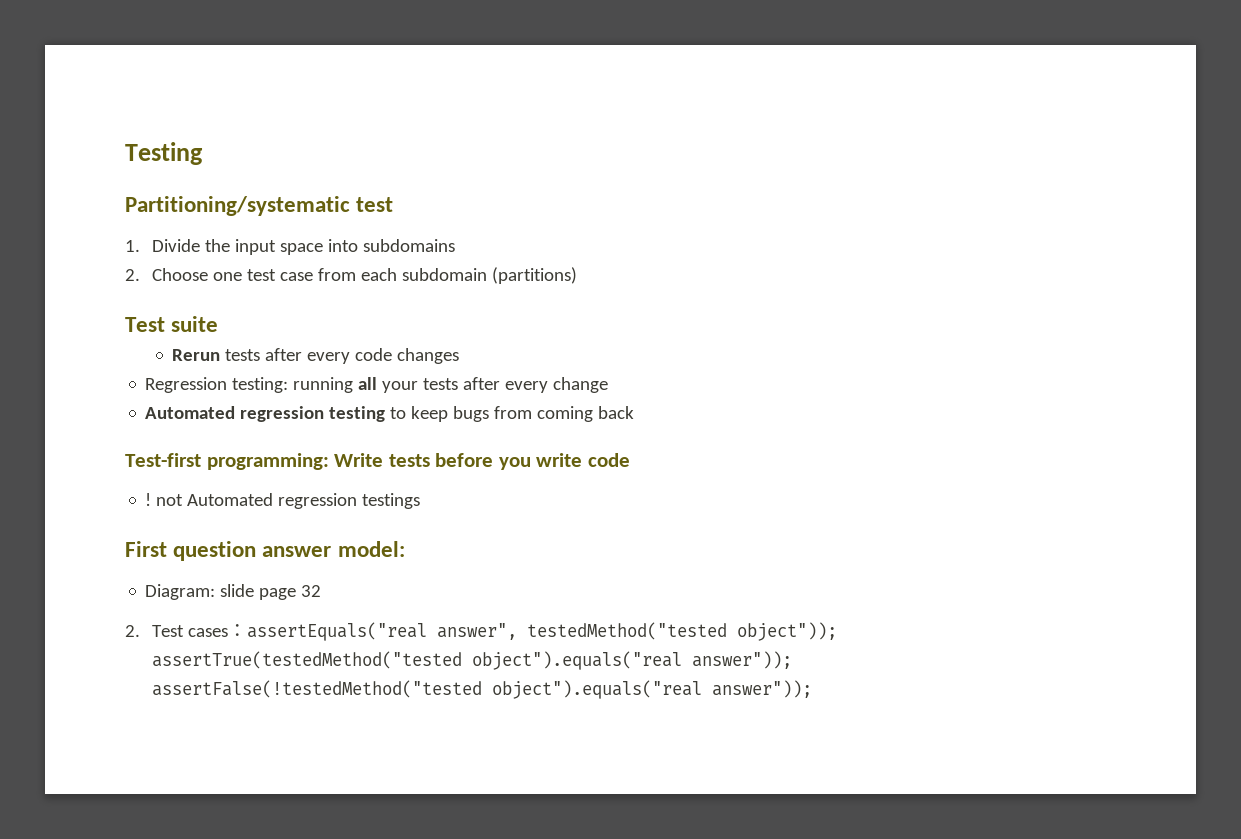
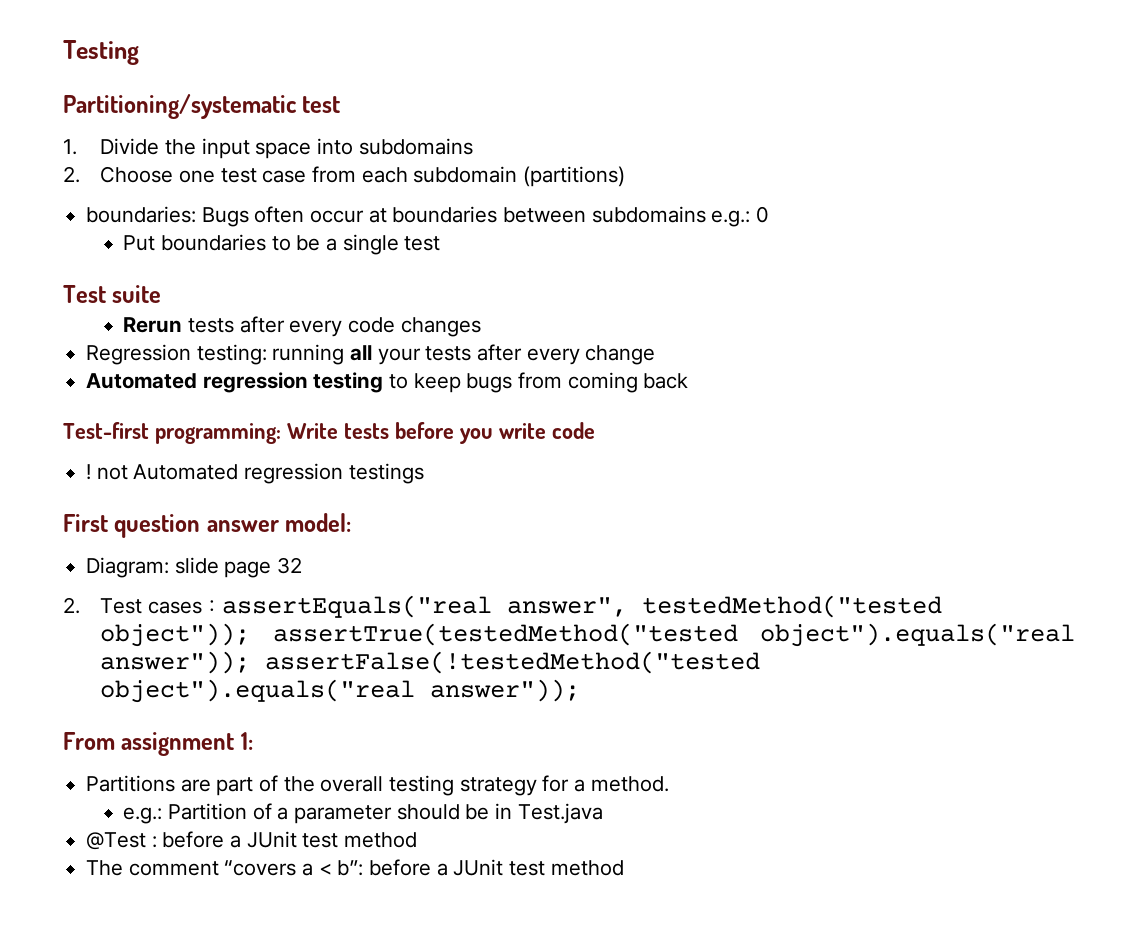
+ boundaries: Bugs often occur at boundaries between subdomains e.g.: 0
+ Put boundaries to be a single test
+ From assignment 1:
+ Partitions are part of the overall testing strategy for a method.
+ e.g.: Partition of a parameter should be in Test.java
+ @Test : before a JUnit test method
+ The comment “covers a < b”: before a JUnit test method

